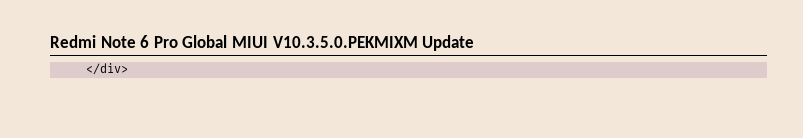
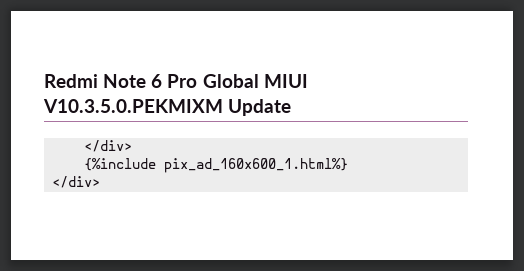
+ {%include pix_ad_160x600_1.html%}
+ </div>

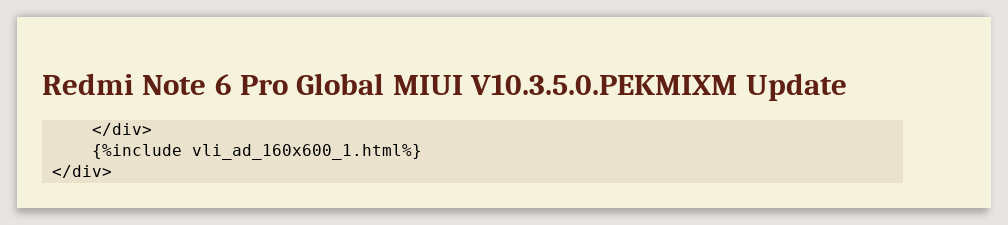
- {%include pix_ad_160x600_1.html%}
+ {%include vli_ad_160x600_1.html%}

